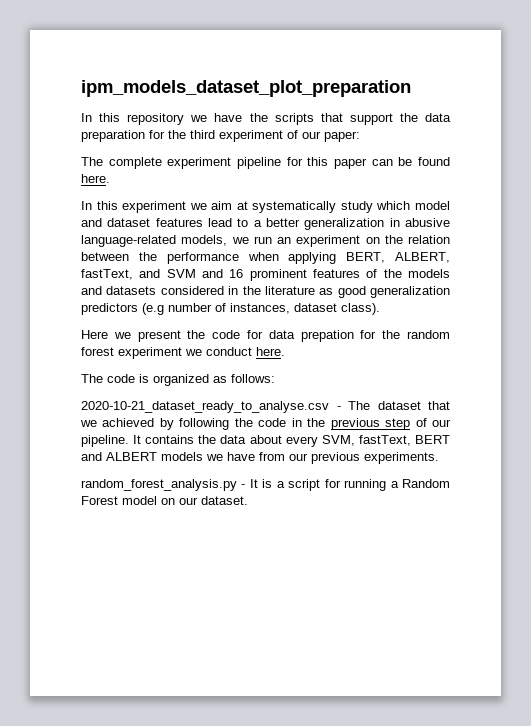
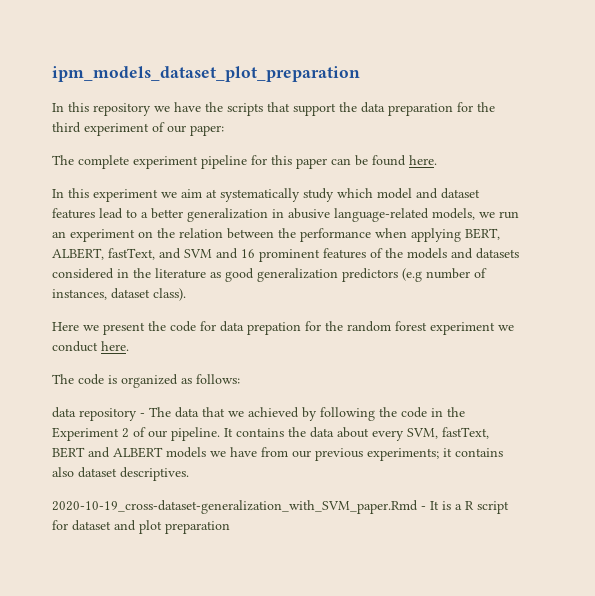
- 2020-10-21_dataset_ready_to_analyse.csv - The dataset that we achieved by following the code in the previous step of our pipeline.
+ data repository - The data that we achieved by following the code in the Experiment 2 of our pipeline.
- It contains the data about every SVM, fastText, BERT and ALBERT models we have from our previous experiments.
- random_forest_analysis.py - It is a script for running a Random Forest model on our dataset.
+ It contains the data about every SVM, fastText, BERT and ALBERT models we have from our previous experiments; it contains also dataset descriptives.
+ 2020-10-19_cross-dataset-generalization_with_SVM_paper.Rmd - It is a R script for dataset and plot preparation

